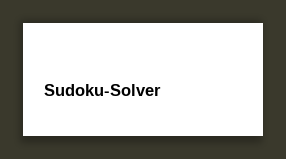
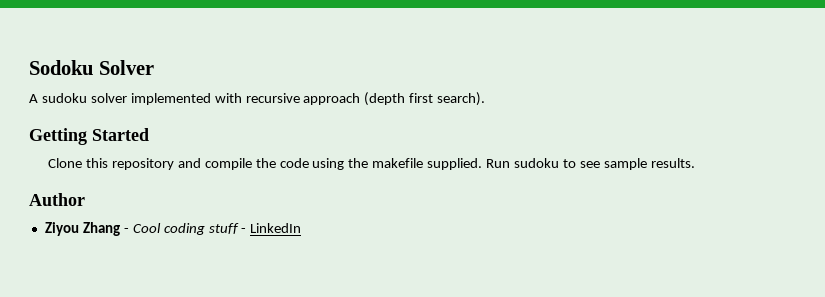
- Sudoku-Solver
+ Sodoku Solver
+ A sudoku solver implemented with recursive approach (depth first search).
+ Getting Started
+ Clone this repository and compile the code using the makefile supplied. Run sudoku to see sample results.
+ Author
+ Ziyou Zhang - Cool coding stuff - LinkedIn

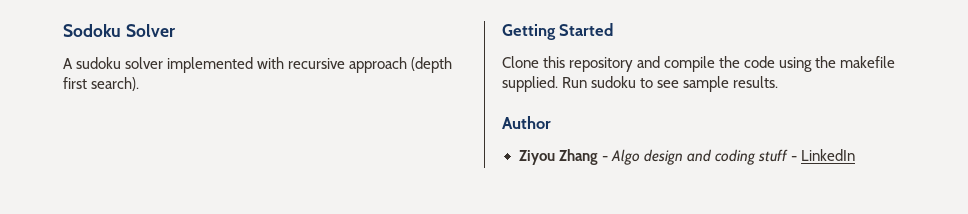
- Ziyou Zhang - Cool coding stuff - LinkedIn
+ Ziyou Zhang - Algo design and coding stuff - LinkedIn

